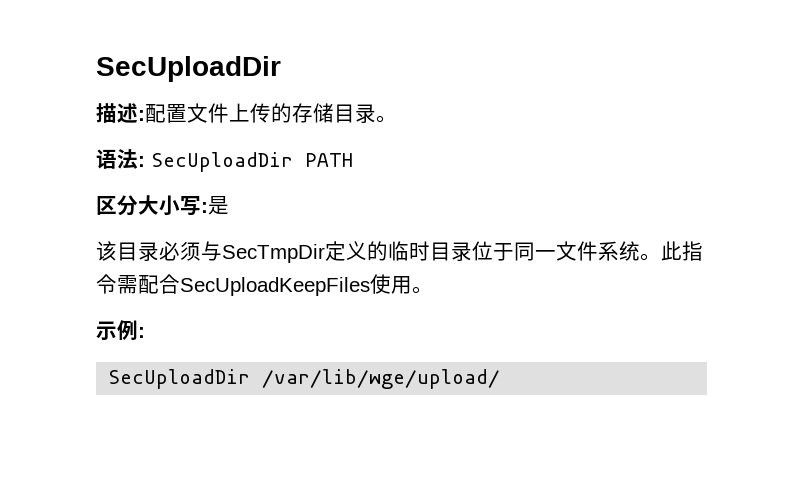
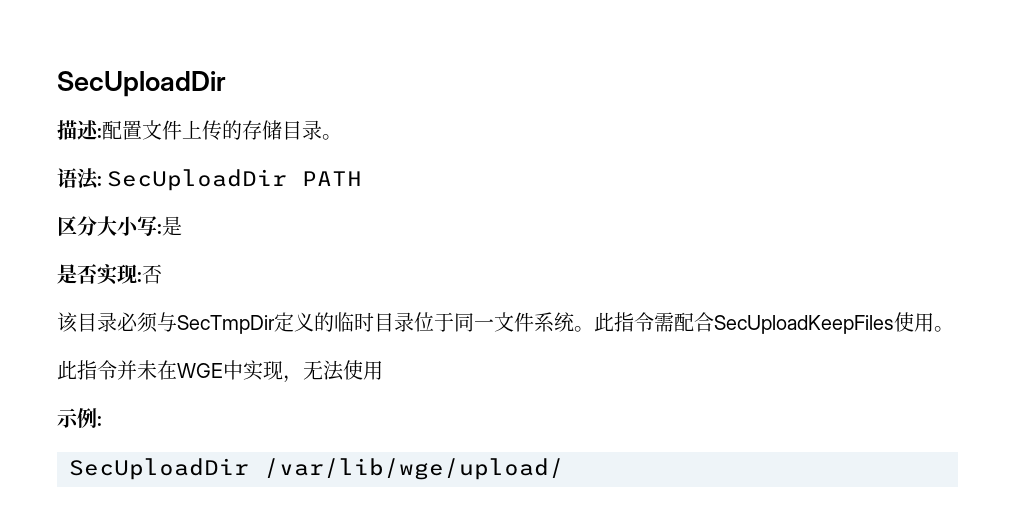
+ 是否实现:否
+ 此指令并未在WGE中实现，无法使用

